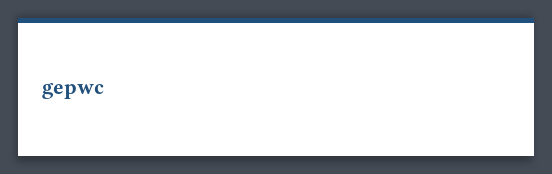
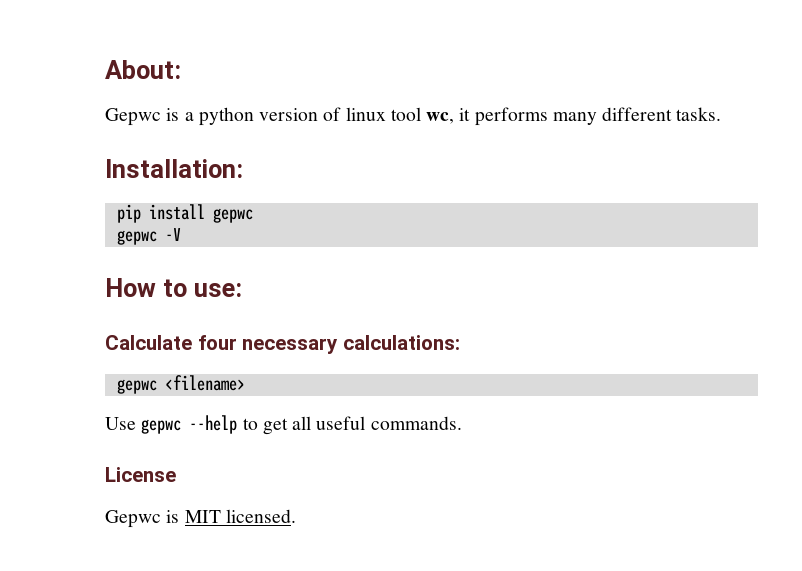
- gepwc
+ About:
+ Gepwc is a python version of linux tool wc, it performs many different tasks.
+ Installation:
+ pip install gepwc
+ gepwc -V
+ How to use:
+ Calculate four necessary calculations:
+ gepwc <filename>
+ Use gepwc --help to get all useful commands.
+ License
+ Gepwc is MIT licensed.

